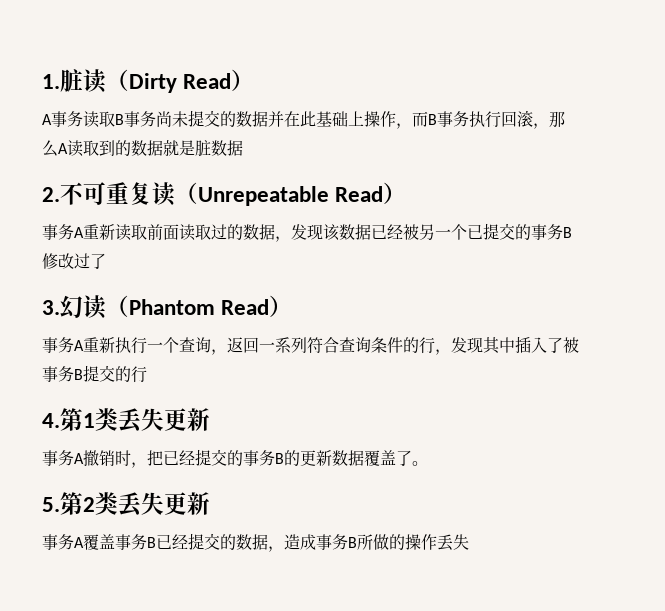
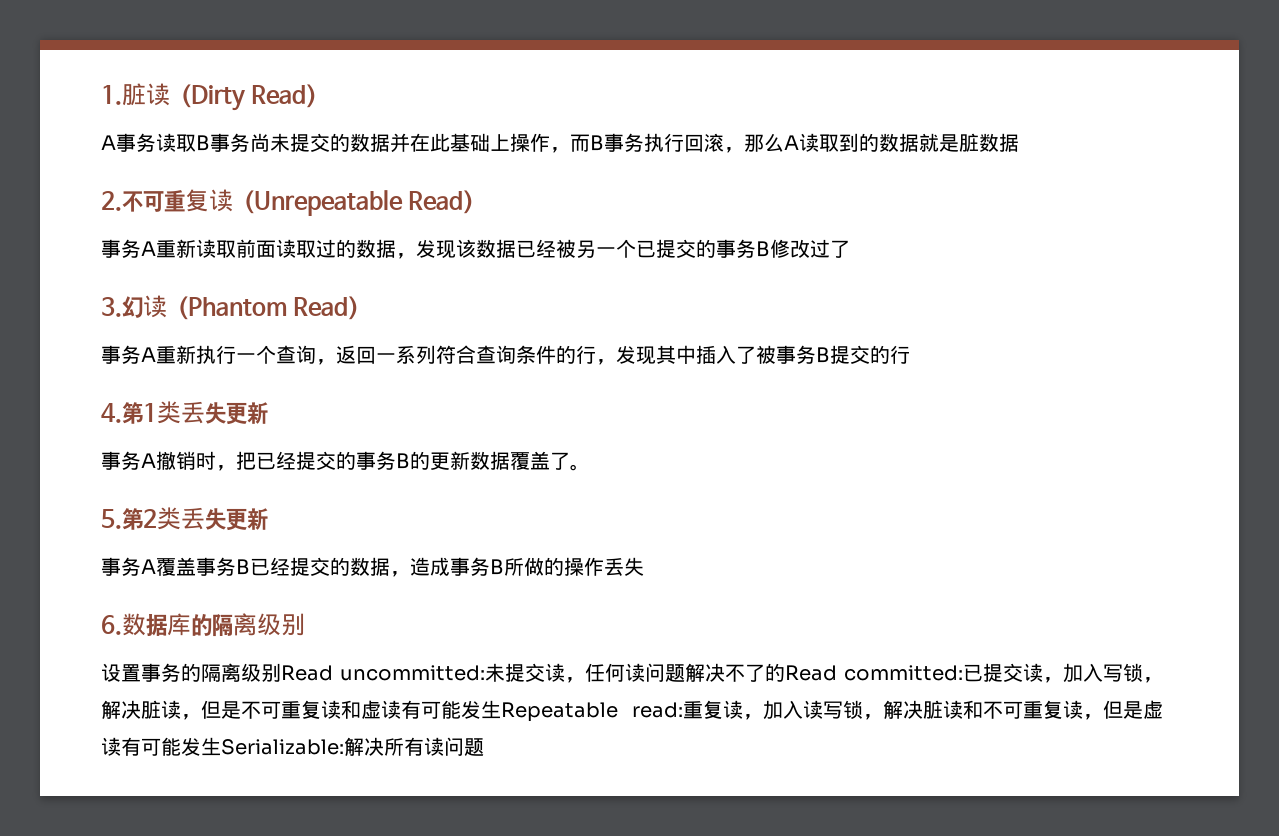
+ 6.数据库的隔离级别
+ 设置事务的隔离级别Read uncommitted:未提交读，任何读问题解决不了的Read committed:已提交读，加入写锁，解决脏读，但是不可重复读和虚读有可能发生Repeatable read:重复读，加入读写锁，解决脏读和不可重复读，但是虚读有可能发生Serializable:解决所有读问题

